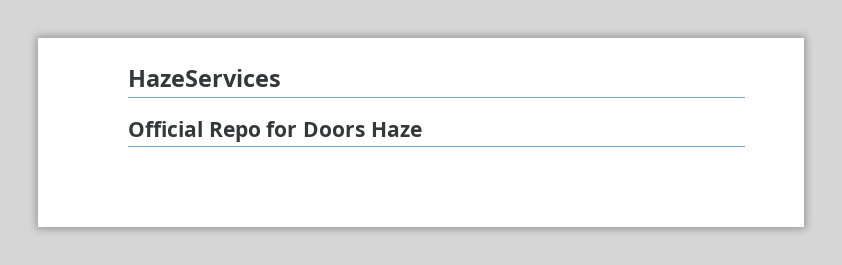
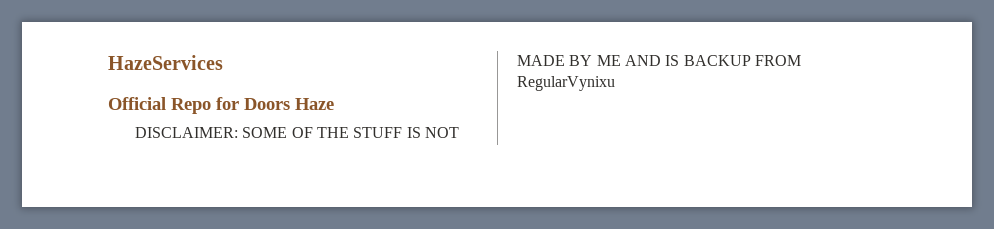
+ DISCLAIMER: SOME OF THE STUFF IS NOT MADE BY ME AND IS BACKUP FROM RegularVynixu

